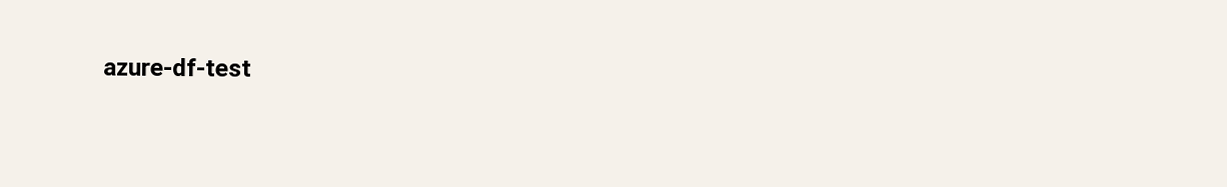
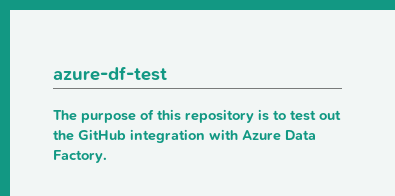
+ The purpose of this repository is to test out the GitHub integration with Azure Data Factory.

